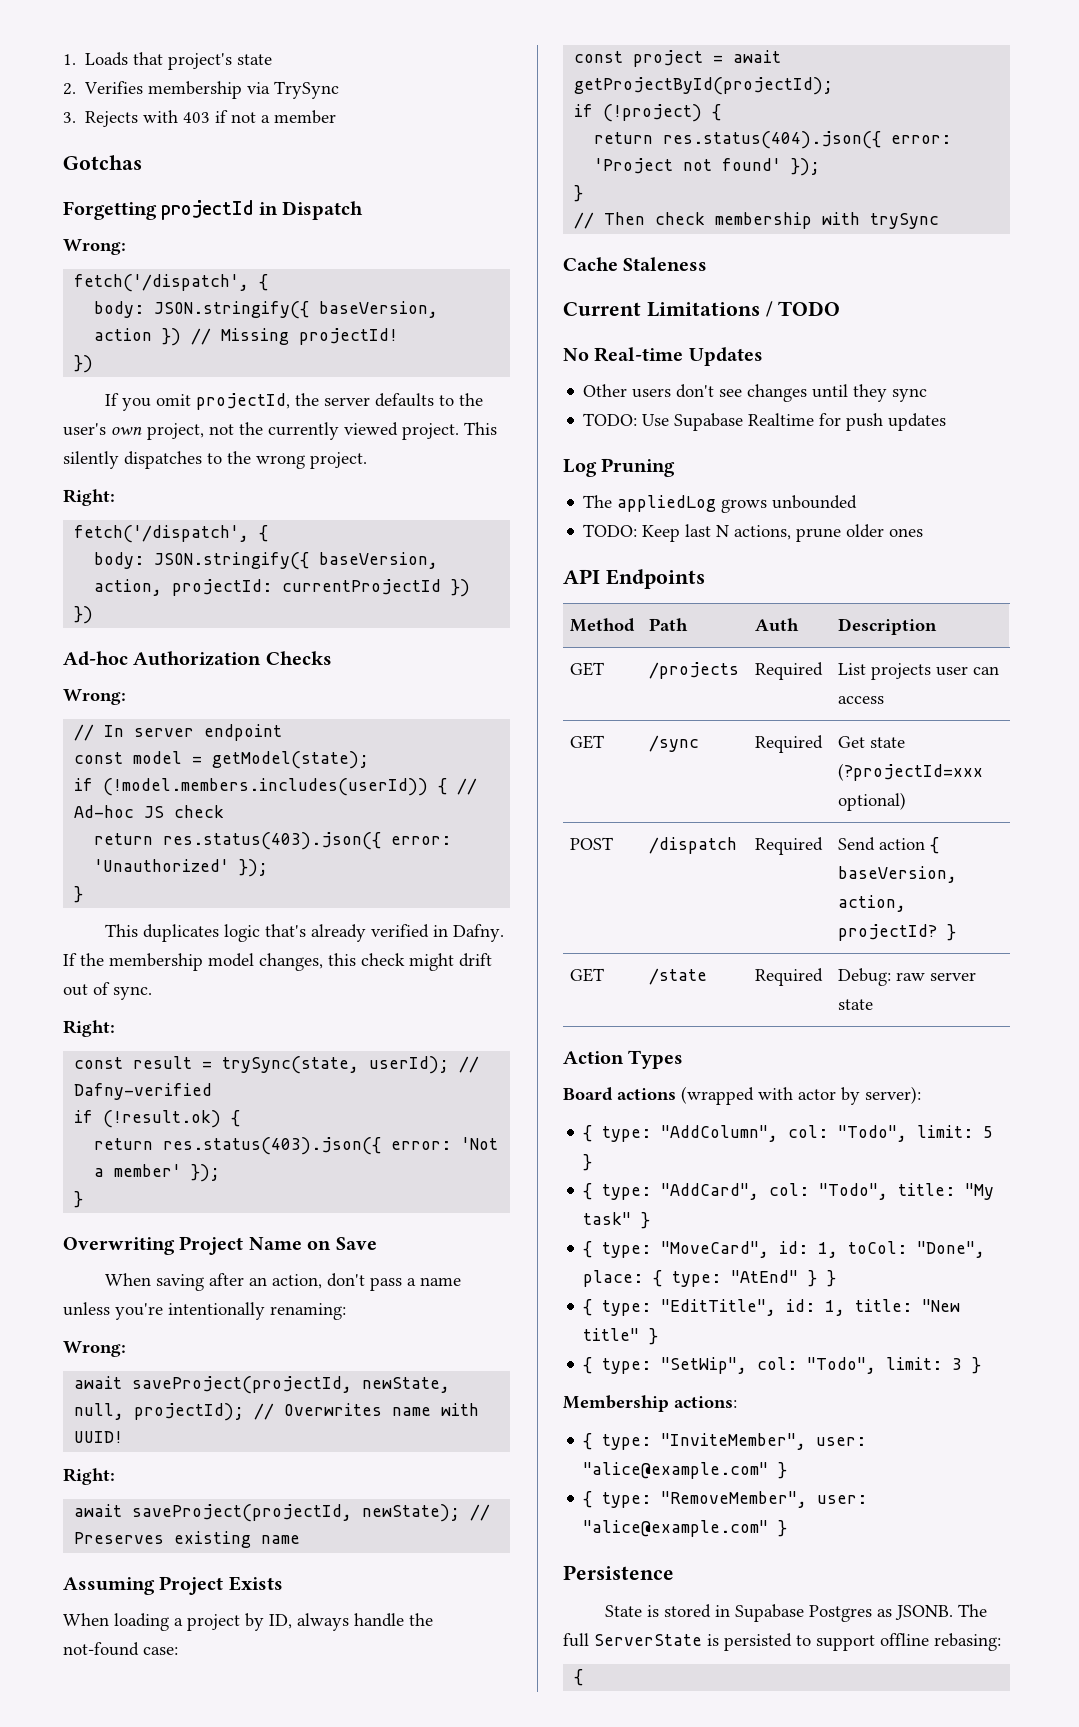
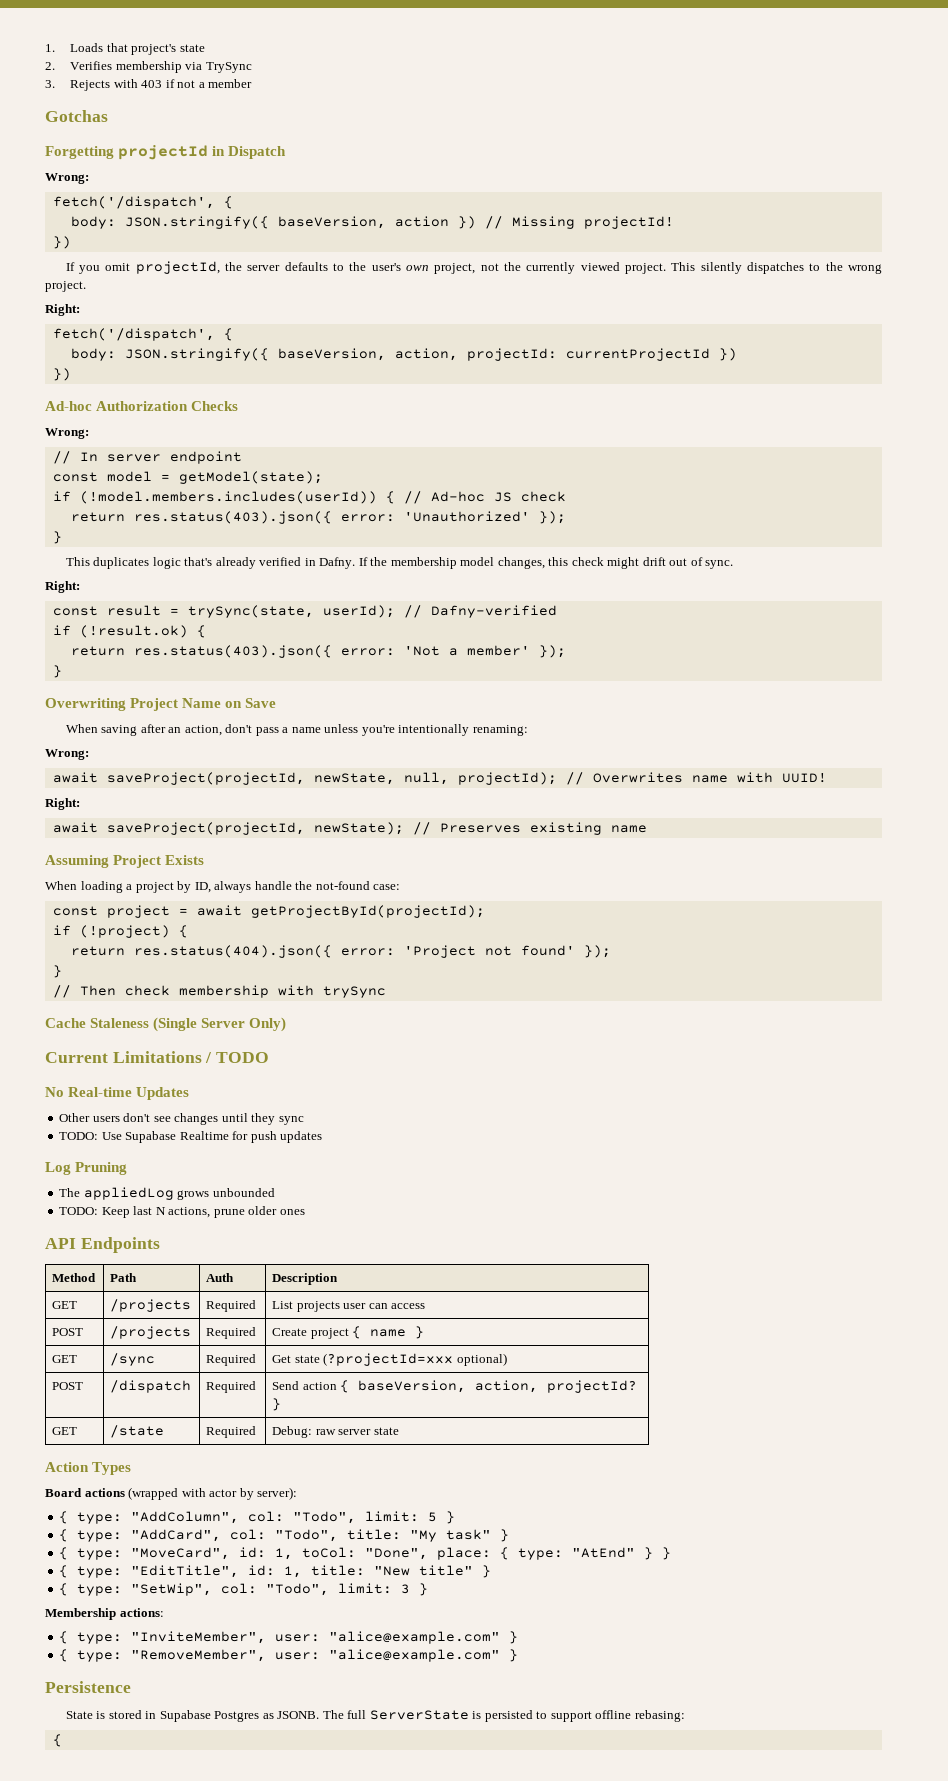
- Cache Staleness
+ Cache Staleness (Single Server Only)
+ POST | /projects | Required | Create project { name }

